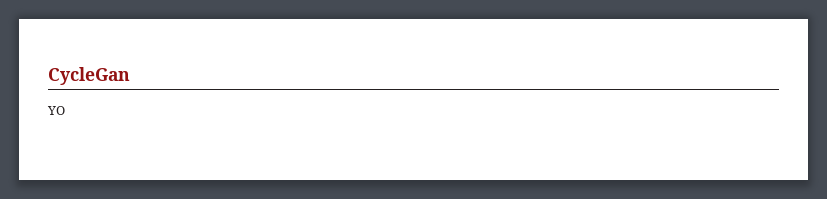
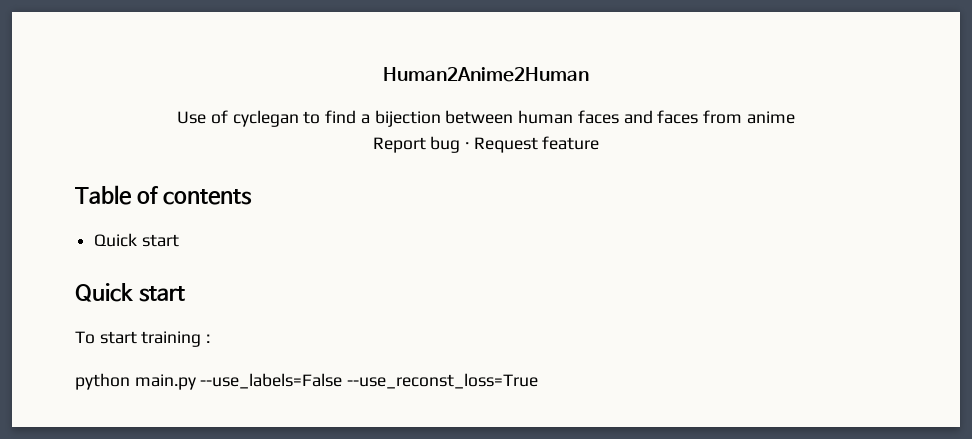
- CycleGan
- YO
+ Human2Anime2Human
+ Use of cyclegan to find a bijection between human faces and faces from anime
+ Report bug · Request feature
+ Table of contents
+ Quick start
+ Quick start
+ To start training :
+ python main.py --use_labels=False --use_reconst_loss=True

